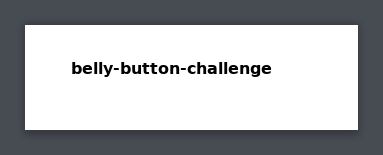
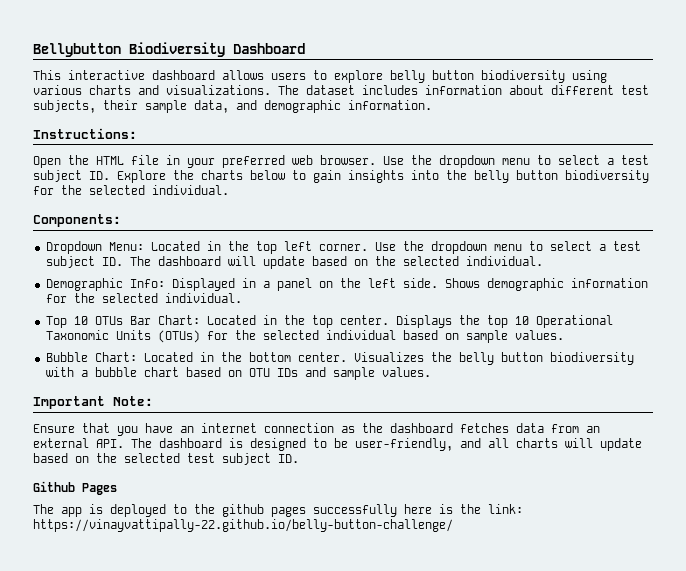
- belly-button-challenge
+ Bellybutton Biodiversity Dashboard
+ This interactive dashboard allows users to explore belly button biodiversity using various charts and visualizations. The dataset includes information about different test subjects, their sample data, and demographic information.
+ Instructions:
+ Open the HTML file in your preferred web browser. Use the dropdown menu to select a test subject ID. Explore the charts below to gain insights into the belly button biodiversity for the selected individual.
+ Components:
+ Dropdown Menu: Located in the top left corner. Use the dropdown menu to select a test subject ID. The dashboard will update based on the selected individual.
+ Demographic Info: Displayed in a panel on the left side. Shows demographic information for the selected individual.
+ Top 10 OTUs Bar Chart: Located in the top center. Displays the top 10 Operational Taxonomic Units (OTUs) for the selected individual based on sample values.
+ Bubble Chart: Located in the bottom center. Visualizes the belly button biodiversity with a bubble chart based on OTU IDs and sample values.
+ Important Note:
+ Ensure that you have an internet connection as the dashboard fetches data from an external API. The dashboard is designed to be user-friendly, and all charts will update based on the selected test subject ID.
+ Github Pages
+ The app is deployed to the github pages successfully here is the link: https://vinayvattipally-22.github.io/belly-button-challenge/

